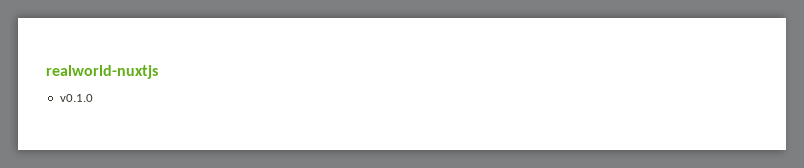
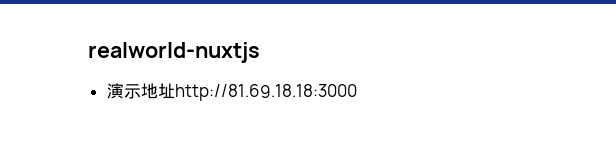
- v0.1.0
+ 演示地址http://81.69.18.18:3000

